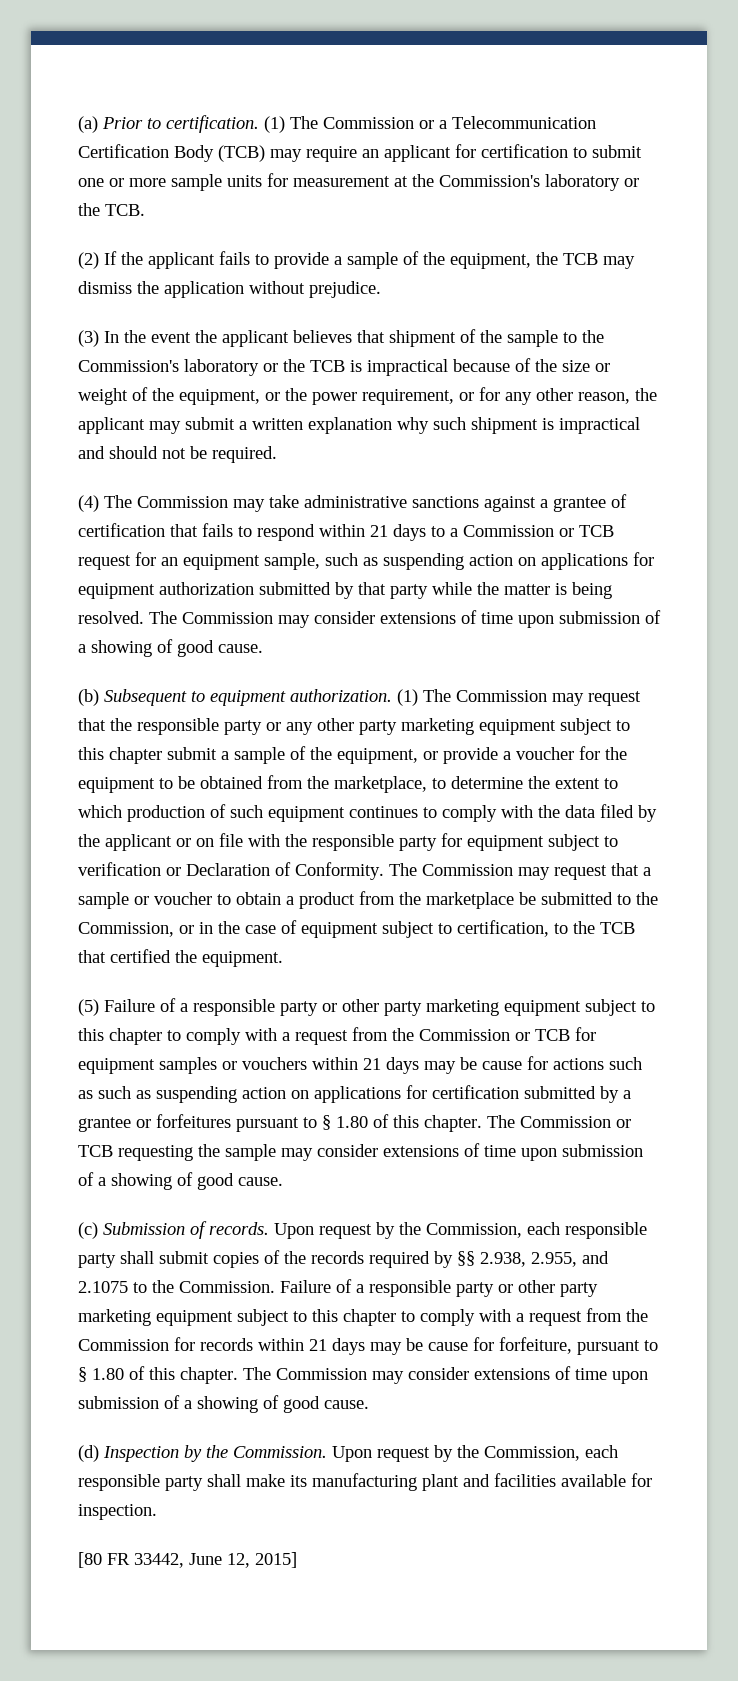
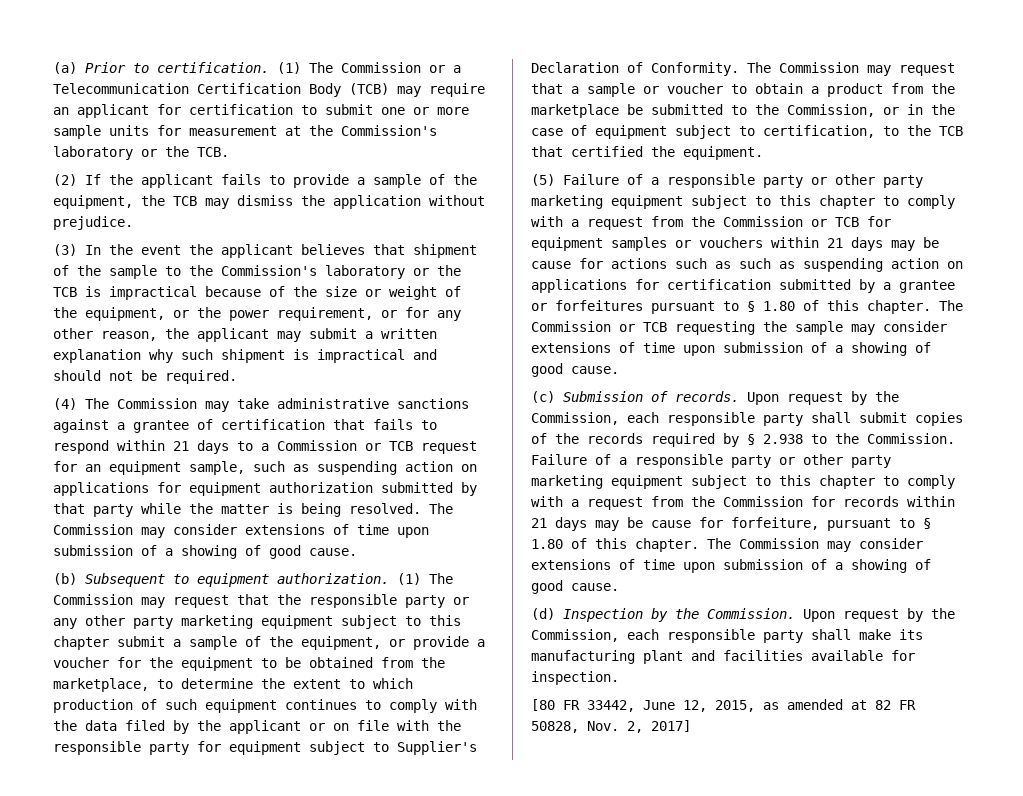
- (1) The Commission may request that the responsible party or any other party marketing equipment subject to this chapter submit a sample of the equipment, or provide a voucher for the equipment to be obtained from the marketplace, to determine the extent to which production of such equipment continues to comply with the data filed by the applicant or on file with the responsible party for equipment subject to verification or Declaration of Conformity.
+ (1) The Commission may request that the responsible party or any other party marketing equipment subject to this chapter submit a sample of the equipment, or provide a voucher for the equipment to be obtained from the marketplace, to determine the extent to which production of such equipment continues to comply with the data filed by the applicant or on file with the responsible party for equipment subject to Supplier's Declaration of Conformity.
- Upon request by the Commission, each responsible party shall submit copies of the records required by §§ 2.938, 2.955, and 2.1075 to the Commission.
+ Upon request by the Commission, each responsible party shall submit copies of the records required by § 2.938 to the Commission.
- [80 FR 33442, June 12, 2015]
+ [80 FR 33442, June 12, 2015, as amended at 82 FR 50828, Nov. 2, 2017]

